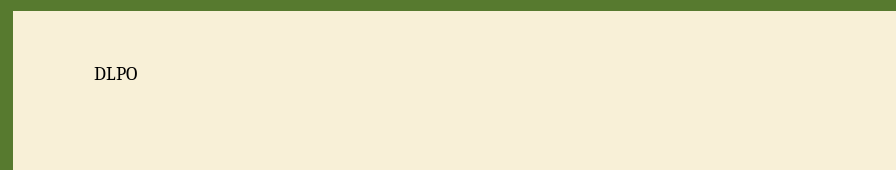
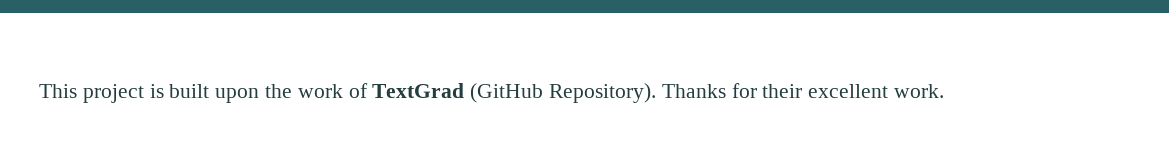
- DLPO
+ This project is built upon the work of TextGrad (GitHub Repository). Thanks for their excellent work.

